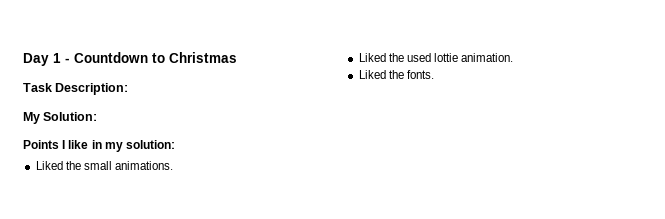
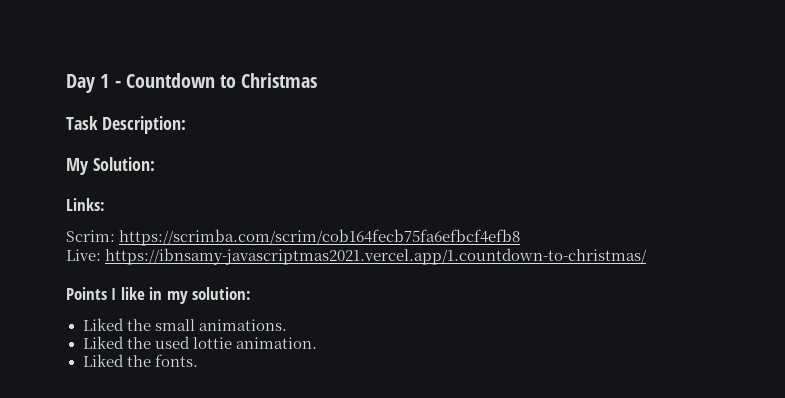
+ Links:
+ Scrim: https://scrimba.com/scrim/cob164fecb75fa6efbcf4efb8
+ Live: https://ibnsamy-javascriptmas2021.vercel.app/1.countdown-to-christmas/

